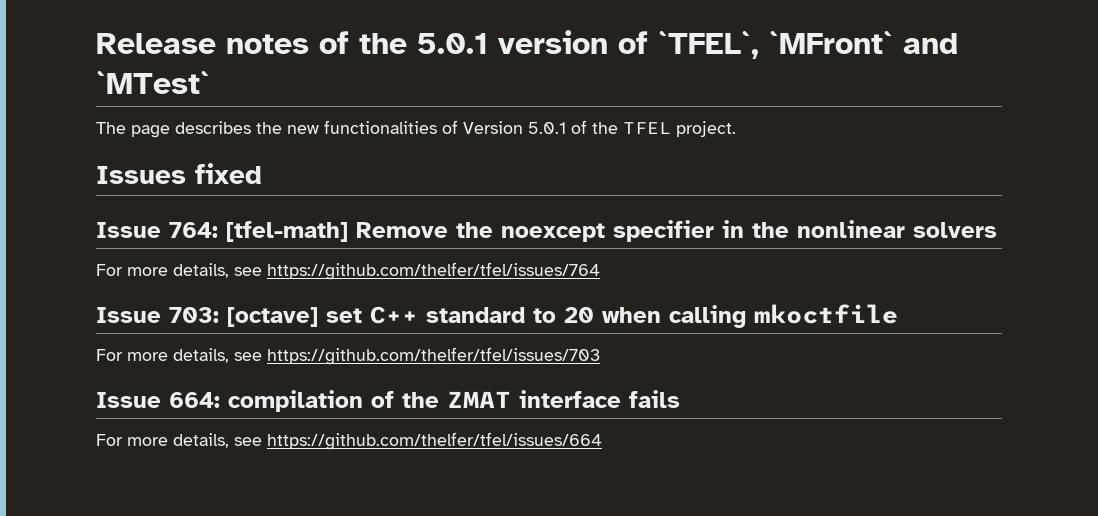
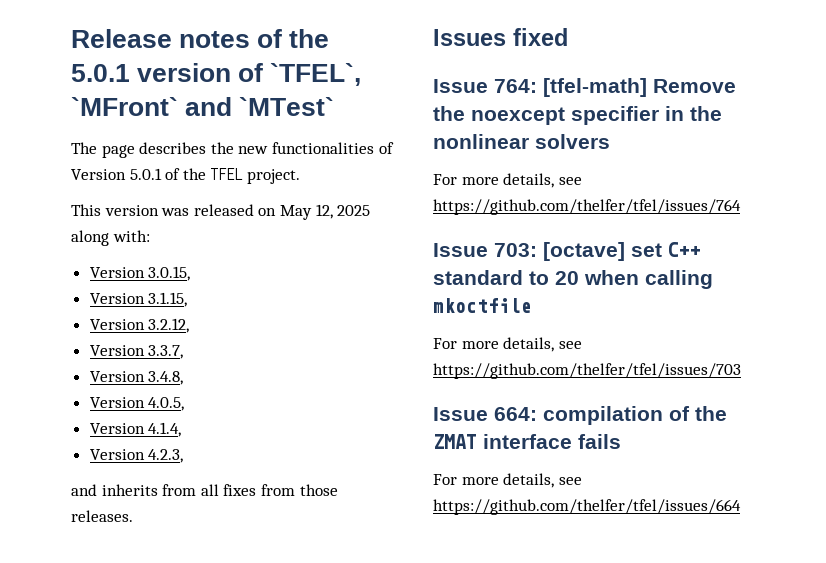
+ This version was released on May 12, 2025 along with:
+ Version 3.0.15,
+ Version 3.1.15,
+ Version 3.2.12,
+ Version 3.3.7,
+ Version 3.4.8,
+ Version 4.0.5,
+ Version 4.1.4,
+ Version 4.2.3,
+ and inherits from all fixes from those releases.

